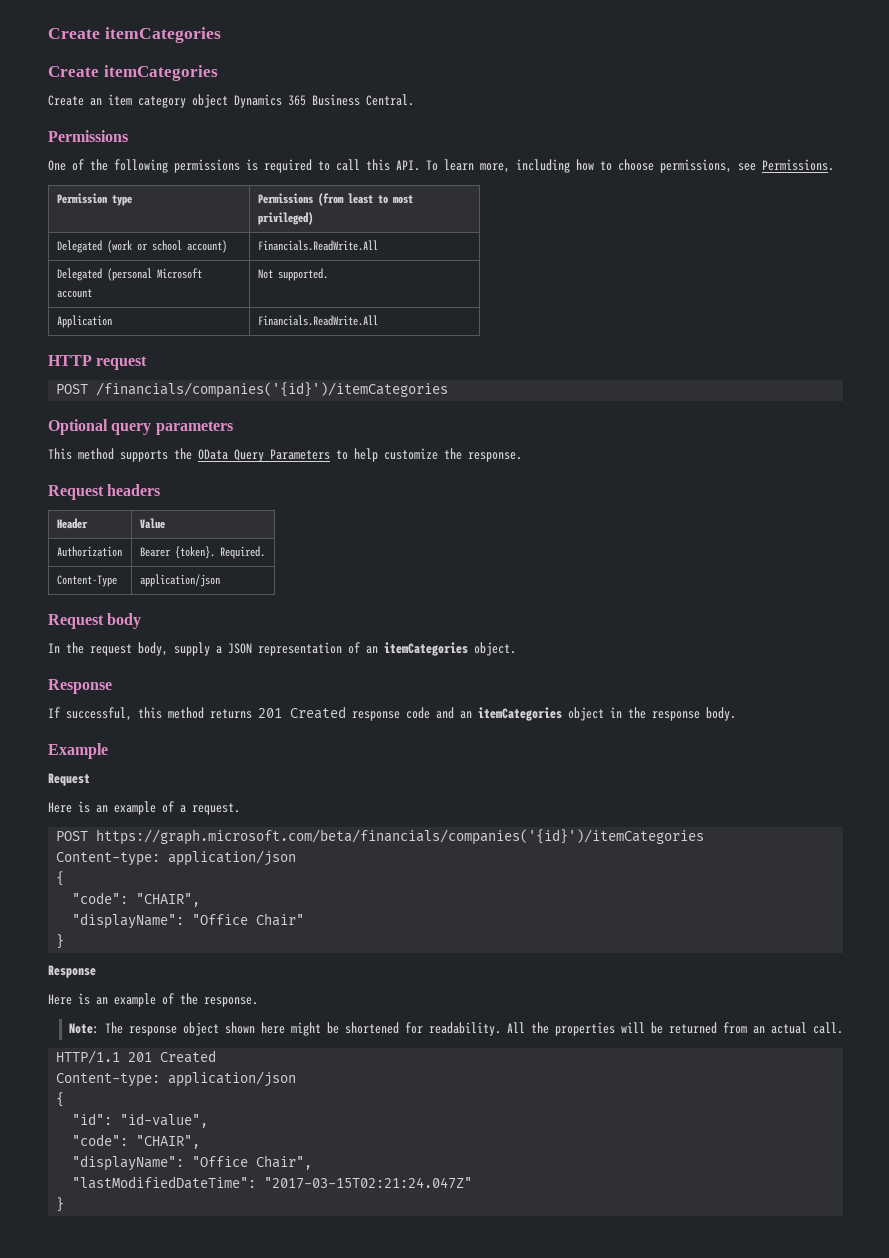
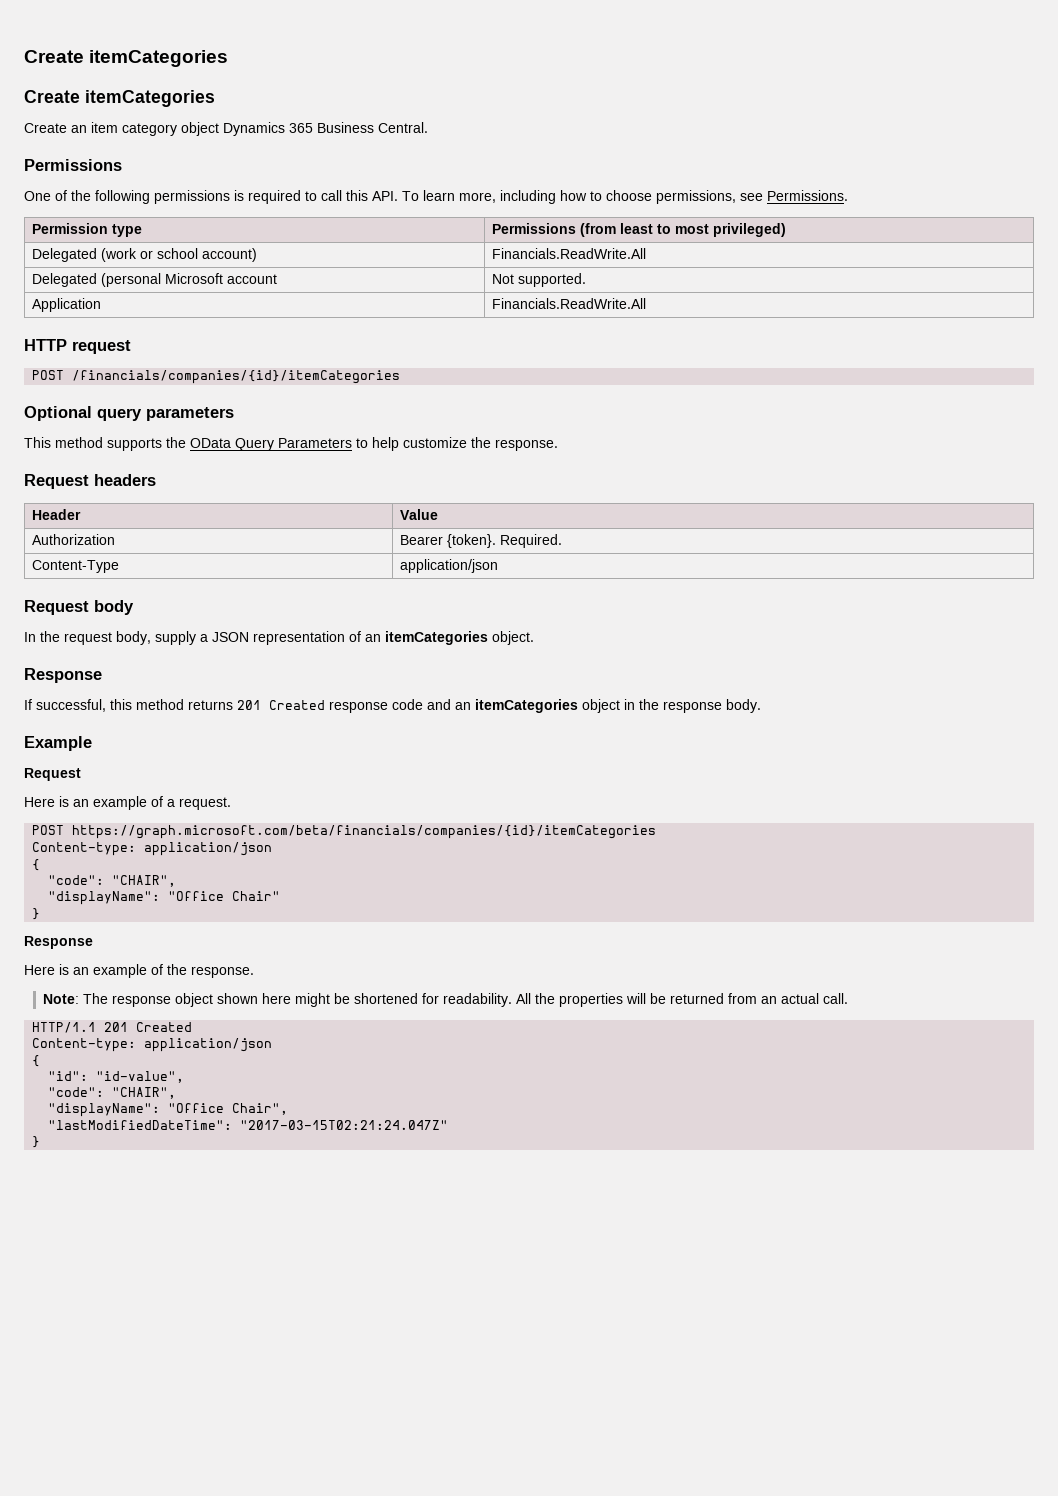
- POST /financials/companies('{id}')/itemCategories
+ POST /financials/companies/{id}/itemCategories
- POST https://graph.microsoft.com/beta/financials/companies('{id}')/itemCategories
+ POST https://graph.microsoft.com/beta/financials/companies/{id}/itemCategories

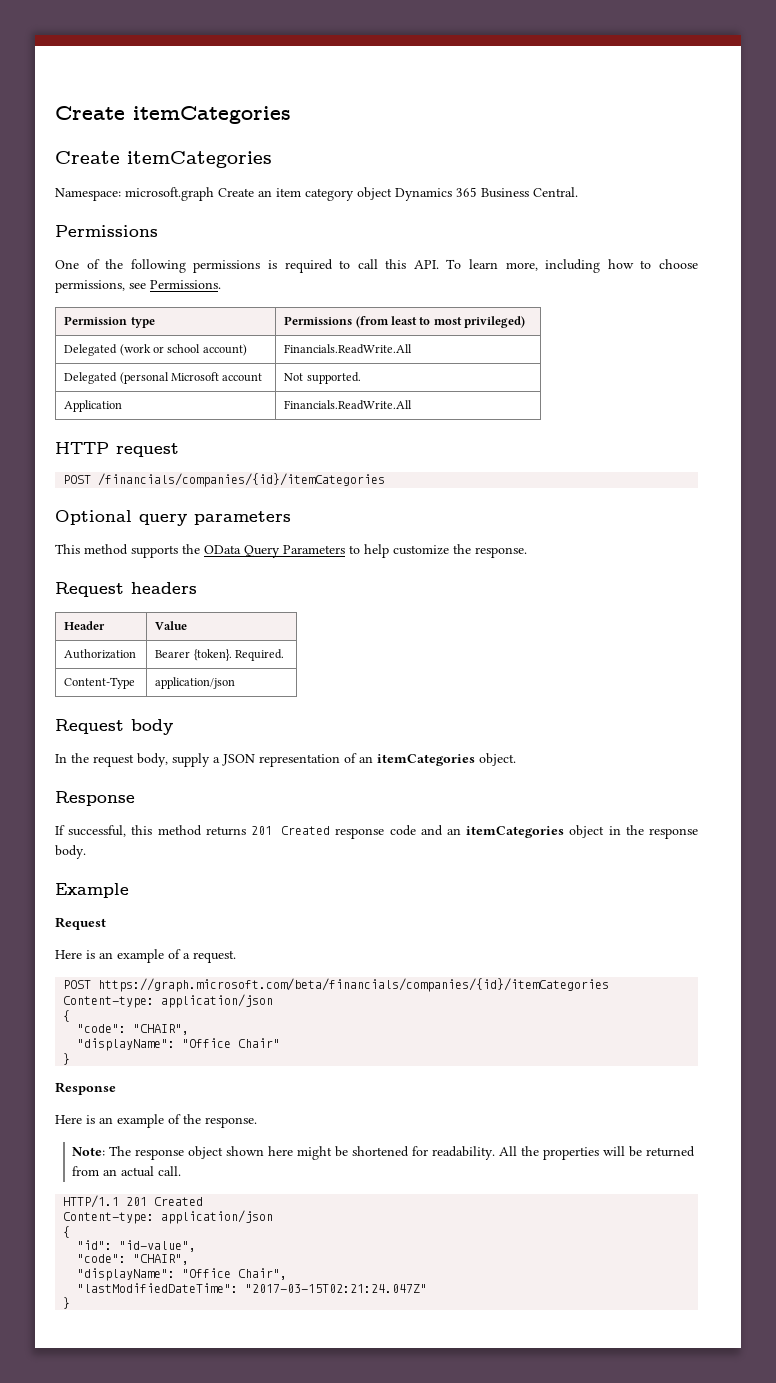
- Create an item category object Dynamics 365 Business Central.
+ Namespace: microsoft.graph Create an item category object Dynamics 365 Business Central.

